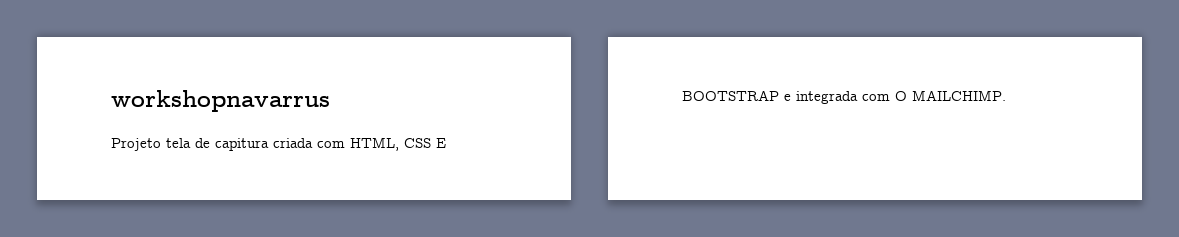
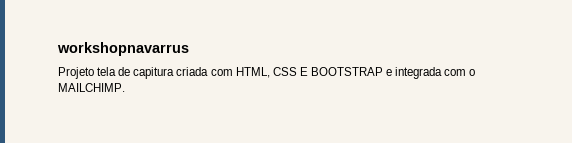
- Projeto tela de capitura criada com HTML, CSS E BOOTSTRAP e integrada com O MAILCHIMP.
+ Projeto tela de capitura criada com HTML, CSS E BOOTSTRAP e integrada com o MAILCHIMP.

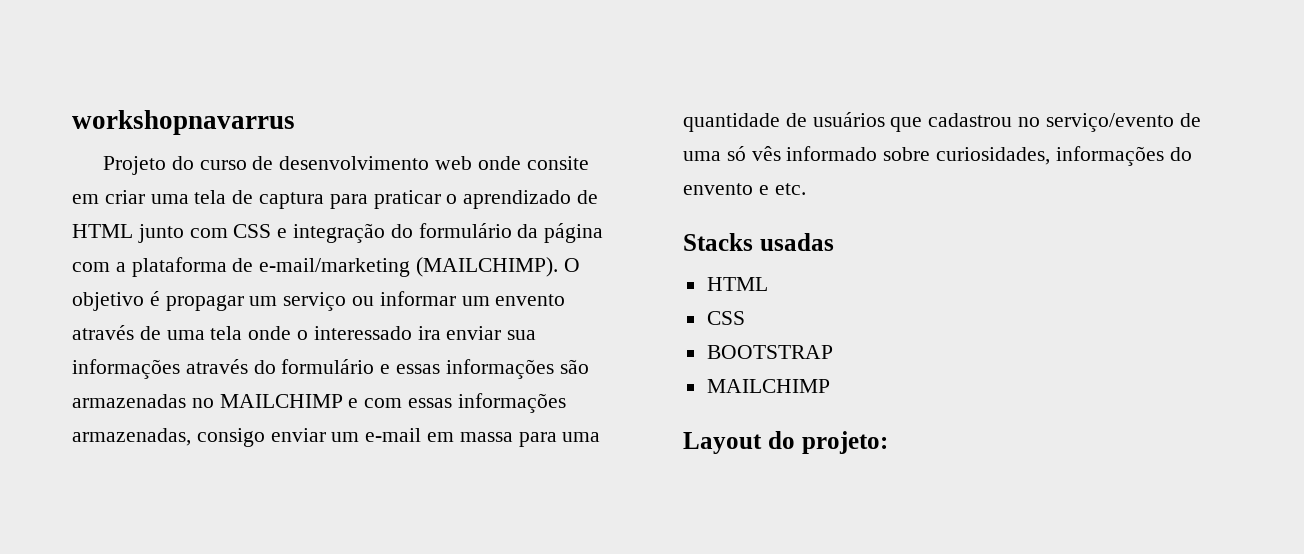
- Projeto tela de capitura criada com HTML, CSS E BOOTSTRAP e integrada com o MAILCHIMP.
+ Projeto do curso de desenvolvimento web onde consite em criar uma tela de captura para praticar o aprendizado de HTML junto com CSS e integração do formulário da página com a plataforma de e-mail/marketing (MAILCHIMP). O objetivo é propagar um serviço ou informar um envento através de uma tela onde o interessado ira enviar sua informações através do formulário e essas informações são armazenadas no MAILCHIMP e com essas informações armazenadas, consigo enviar um e-mail em massa para uma quantidade de usuários que cadastrou no serviço/evento de uma só vês informado sobre curiosidades, informações do envento e etc.
+ Stacks usadas
+ HTML
+ CSS
+ BOOTSTRAP
+ MAILCHIMP
+ Layout do projeto:

